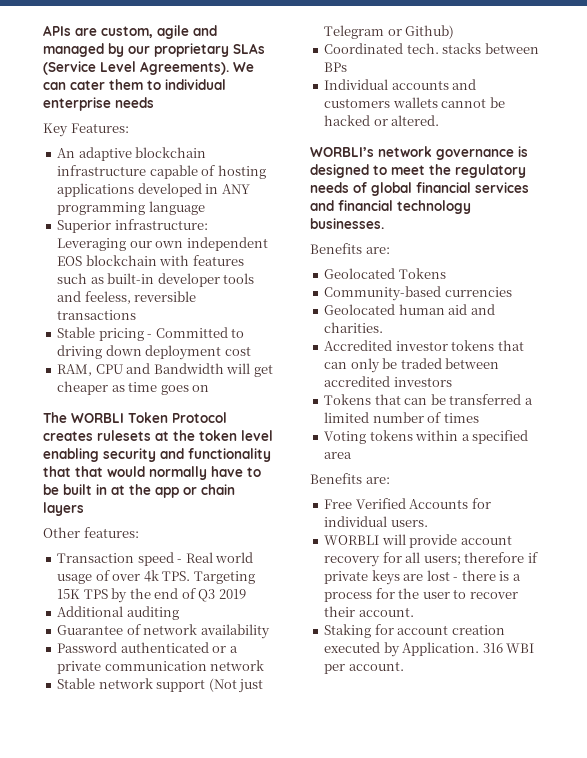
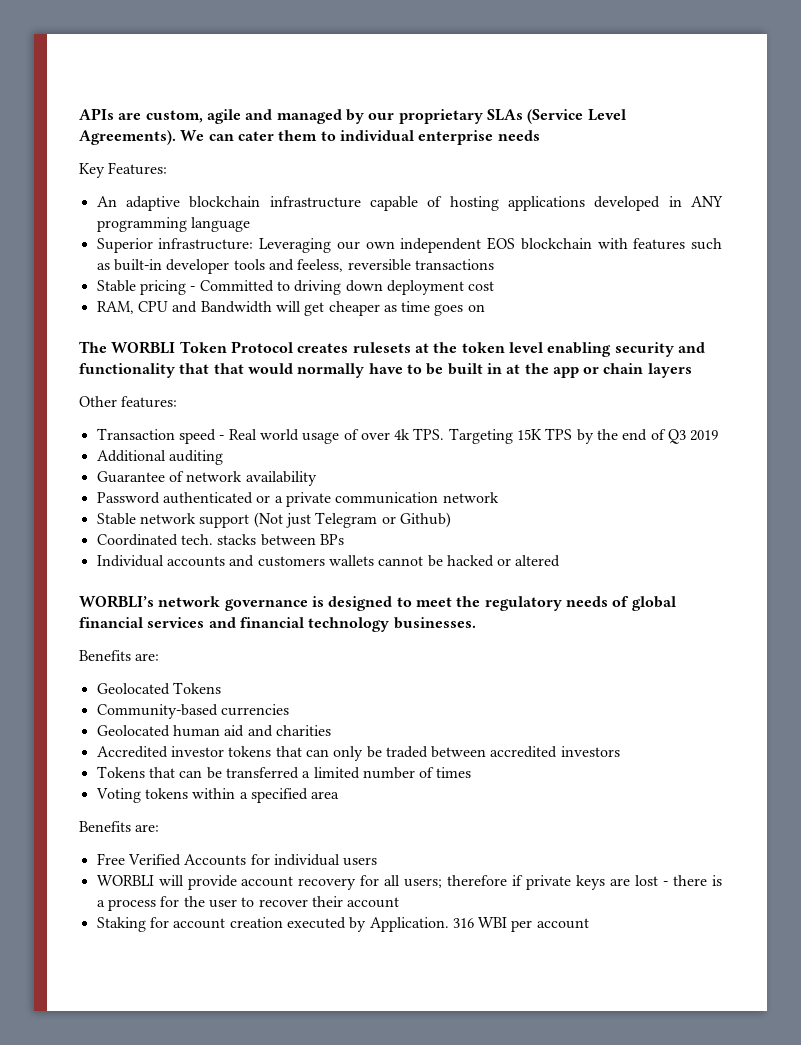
- Individual accounts and customers wallets cannot be hacked or altered.
+ Individual accounts and customers wallets cannot be hacked or altered
- Geolocated human aid and charities.
+ Geolocated human aid and charities
- Free Verified Accounts for individual users.
+ Free Verified Accounts for individual users
- WORBLI will provide account recovery for all users; therefore if private keys are lost - there is a process for the user to recover their account.
+ WORBLI will provide account recovery for all users; therefore if private keys are lost - there is a process for the user to recover their account
- 316 WBI per account.
+ 316 WBI per account

